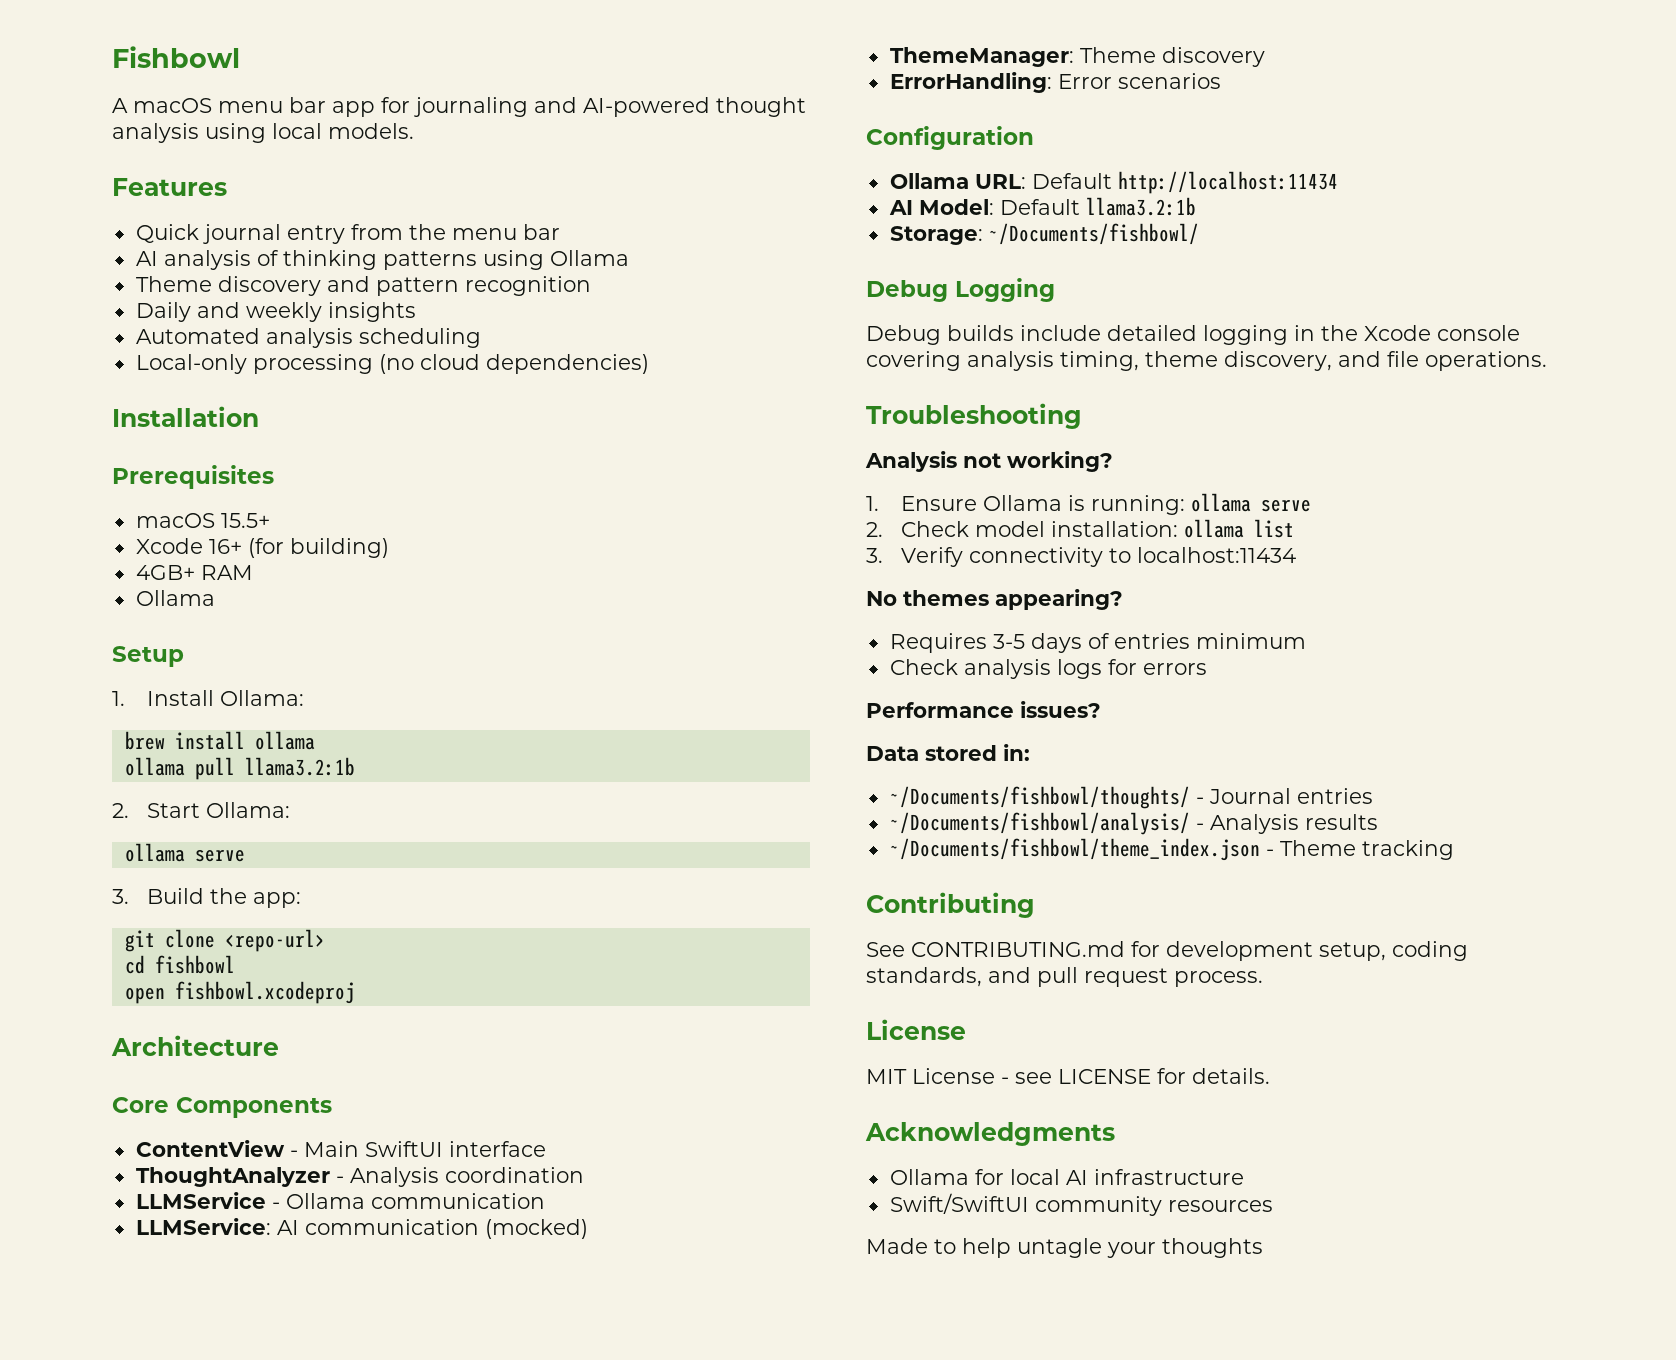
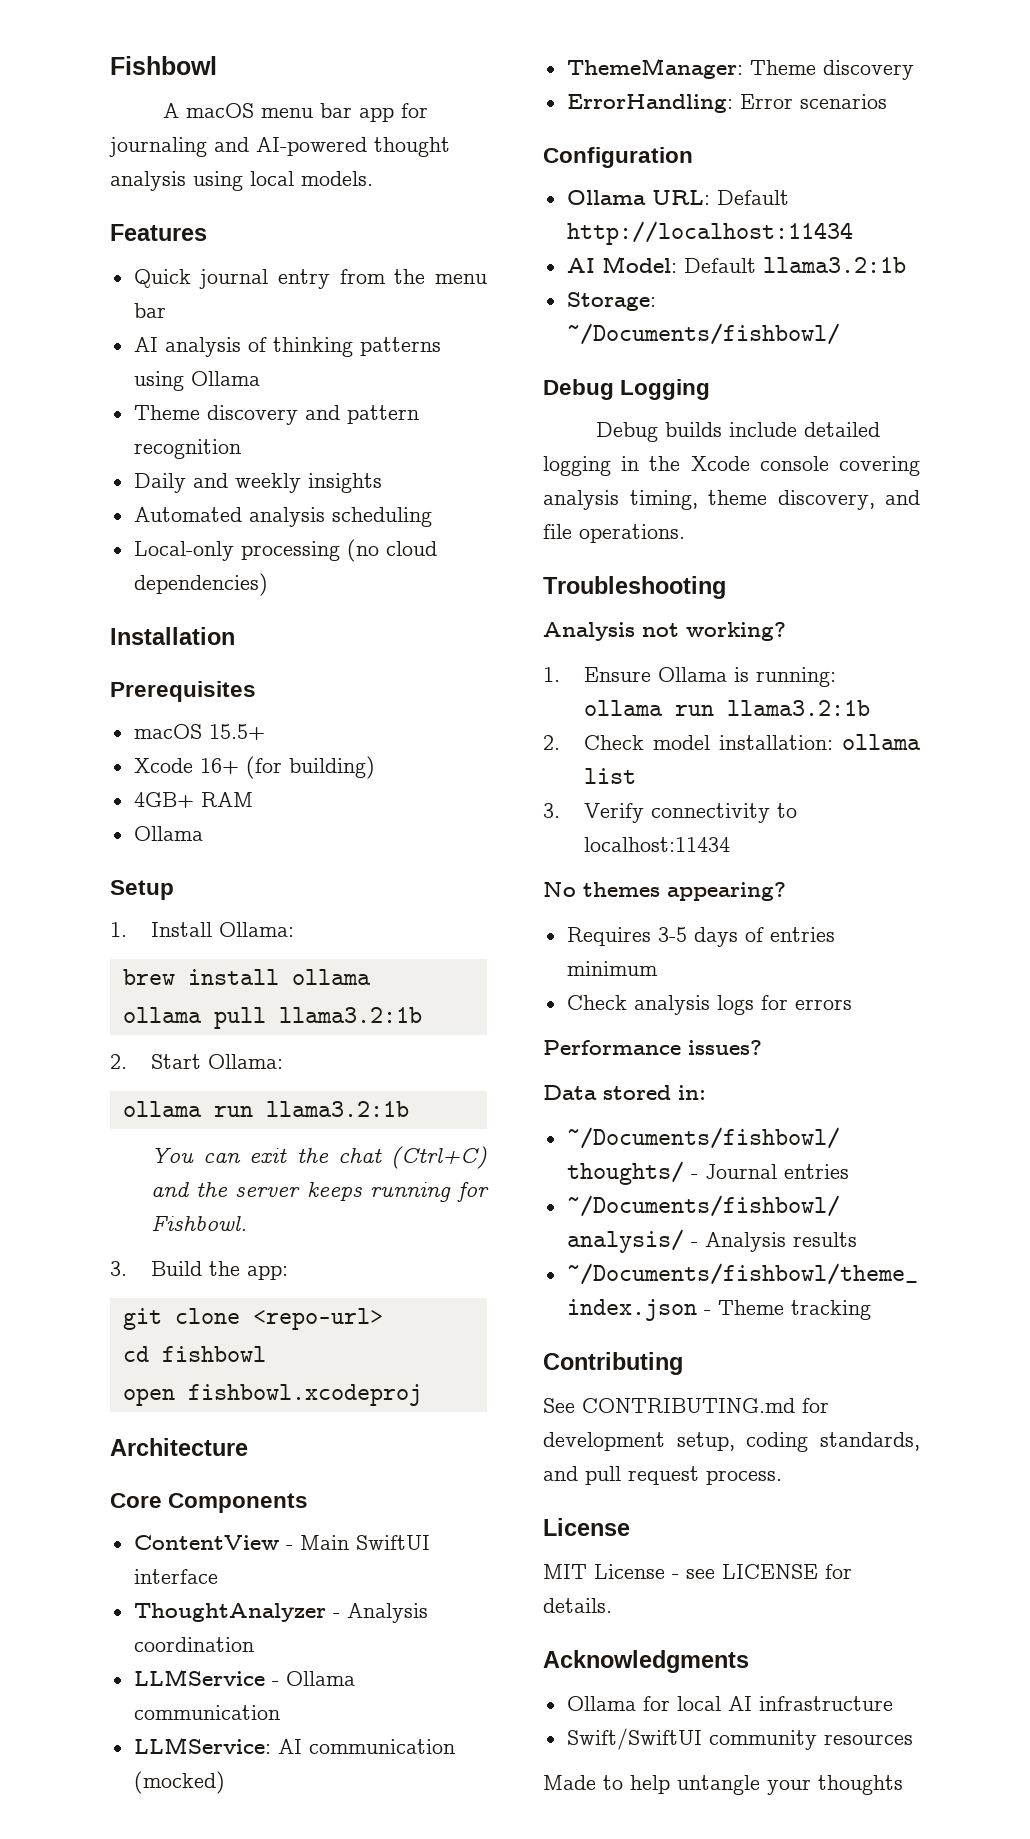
  2. Start Ollama:
- ollama serve
+ ollama run llama3.2:1b
+ You can exit the chat (Ctrl+C) and the server keeps running for Fishbowl.
- 1. Ensure Ollama is running: ollama serve
+ 1. Ensure Ollama is running: ollama run llama3.2:1b
- Made to help untagle your thoughts
+ Made to help untangle your thoughts

